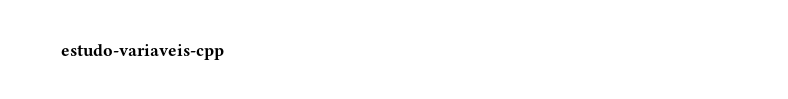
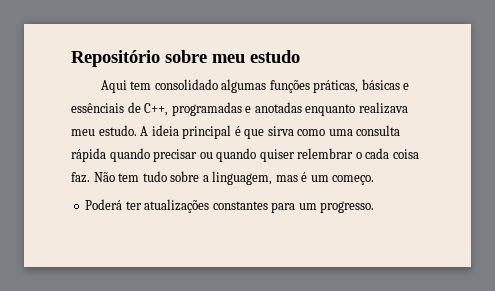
- estudo-variaveis-cpp
+ Repositório sobre meu estudo
+ Aqui tem consolidado algumas funções práticas, básicas e essênciais de C++, programadas e anotadas enquanto realizava meu estudo. A ideia principal é que sirva como uma consulta rápida quando precisar ou quando quiser relembrar o cada coisa faz. Não tem tudo sobre a linguagem, mas é um começo.
+ Poderá ter atualizações constantes para um progresso.

